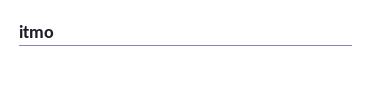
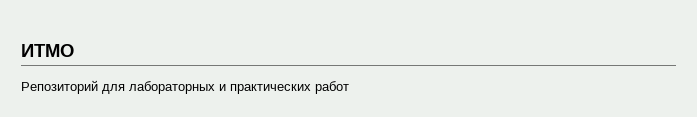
- itmo
+ ИТМО
+ Репозиторий для лабораторных и практических работ

